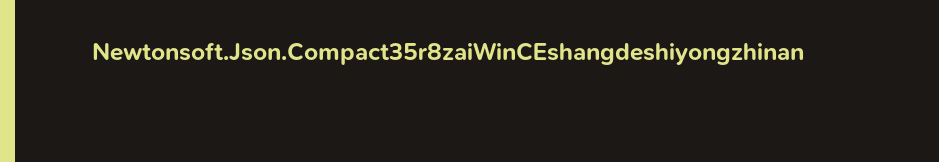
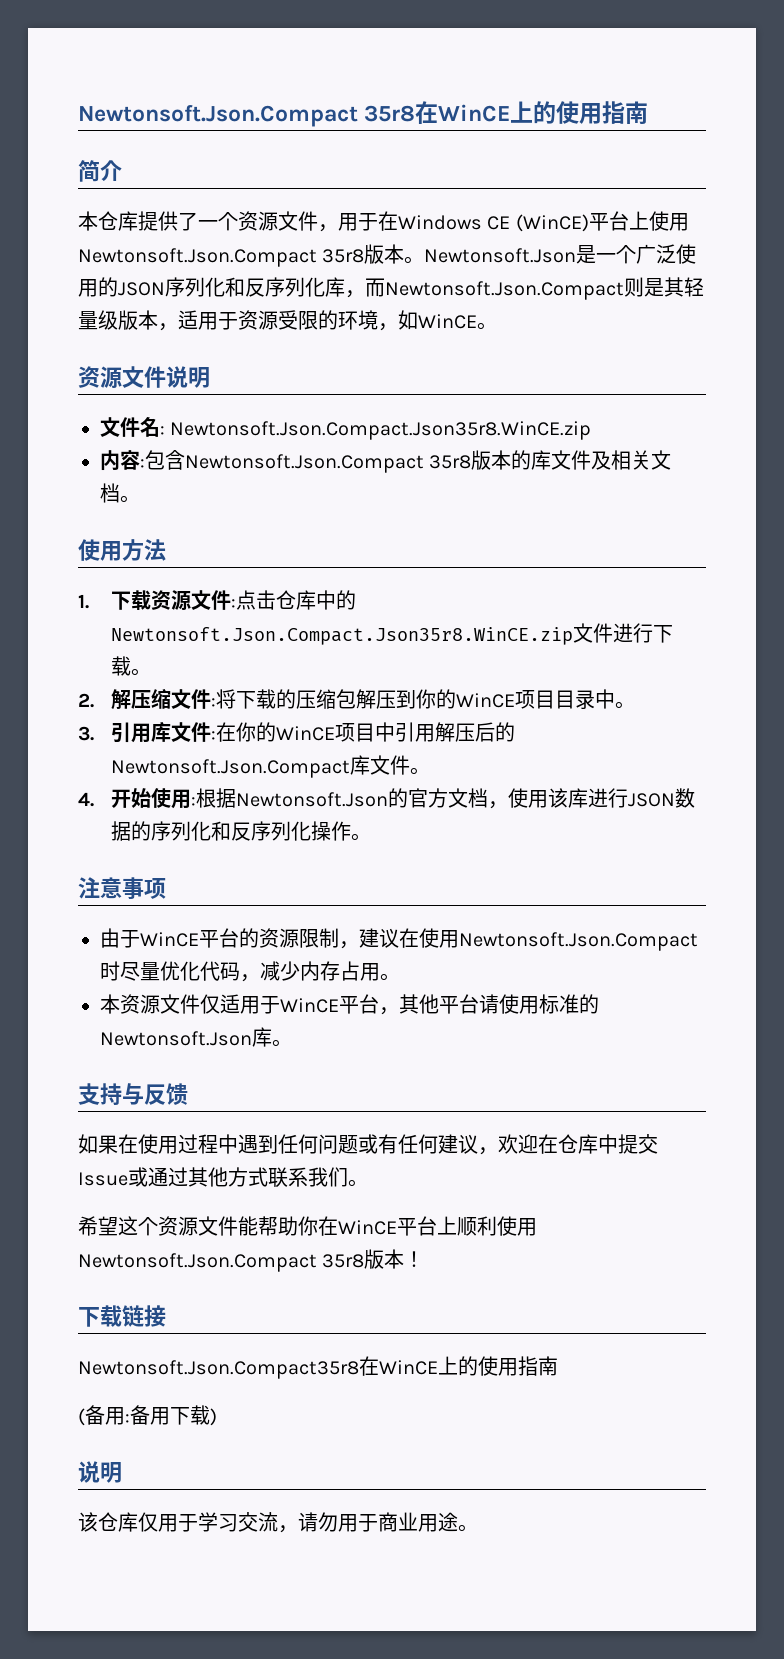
- Newtonsoft.Json.Compact35r8zaiWinCEshangdeshiyongzhinan
+ Newtonsoft.Json.Compact 35r8在WinCE上的使用指南
+ 简介
+ 本仓库提供了一个资源文件，用于在Windows CE (WinCE)平台上使用Newtonsoft.Json.Compact 35r8版本。Newtonsoft.Json是一个广泛使用的JSON序列化和反序列化库，而Newtonsoft.Json.Compact则是其轻量级版本，适用于资源受限的环境，如WinCE。
+ 资源文件说明
+ 文件名: Newtonsoft.Json.Compact.Json35r8.WinCE.zip
+ 内容:包含Newtonsoft.Json.Compact 35r8版本的库文件及相关文档。
+ 使用方法
+ 1.下载资源文件:点击仓库中的Newtonsoft.Json.Compact.Json35r8.WinCE.zip文件进行下载。
+ 2.解压缩文件:将下载的压缩包解压到你的WinCE项目目录中。
+ 3.引用库文件:在你的WinCE项目中引用解压后的Newtonsoft.Json.Compact库文件。
+ 4.开始使用:根据Newtonsoft.Json的官方文档，使用该库进行JSON数据的序列化和反序列化操作。
+ 注意事项
+ 由于WinCE平台的资源限制，建议在使用Newtonsoft.Json.Compact时尽量优化代码，减少内存占用。
+ 本资源文件仅适用于WinCE平台，其他平台请使用标准的Newtonsoft.Json库。
+ 支持与反馈
+ 如果在使用过程中遇到任何问题或有任何建议，欢迎在仓库中提交Issue或通过其他方式联系我们。
+ 希望这个资源文件能帮助你在WinCE平台上顺利使用Newtonsoft.Json.Compact 35r8版本！
+ 下载链接
+ Newtonsoft.Json.Compact35r8在WinCE上的使用指南
+ (备用:备用下载)
+ 说明
+ 该仓库仅用于学习交流，请勿用于商业用途。

